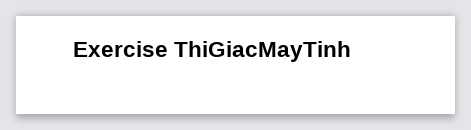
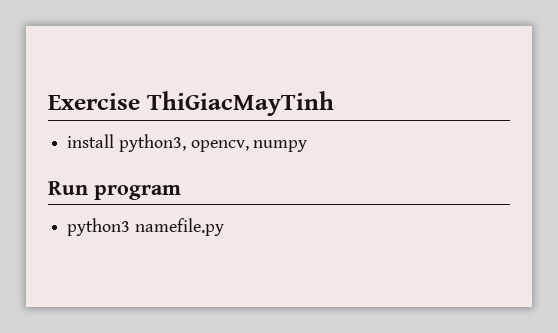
+ install python3, opencv, numpy
+ Run program
+ python3 namefile.py

